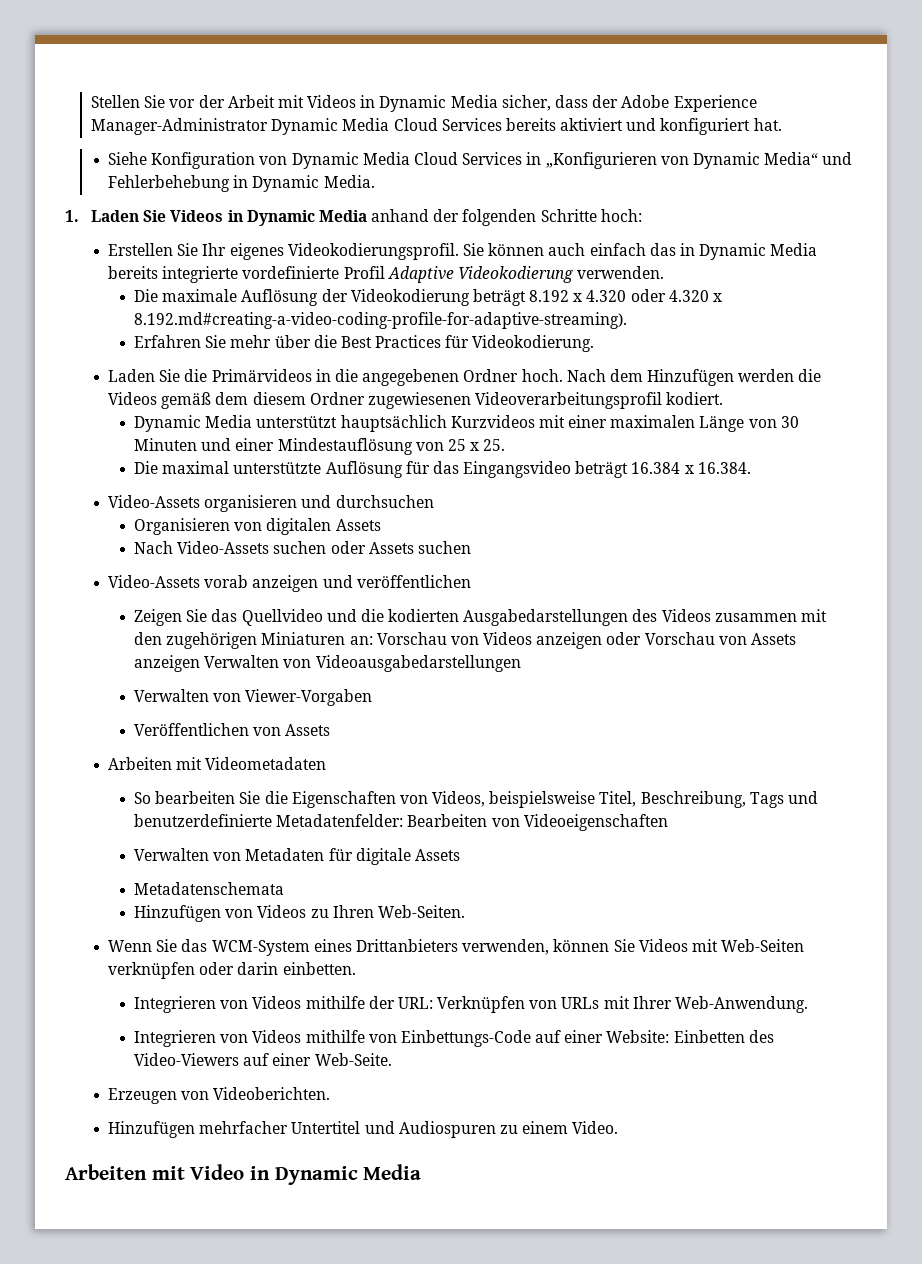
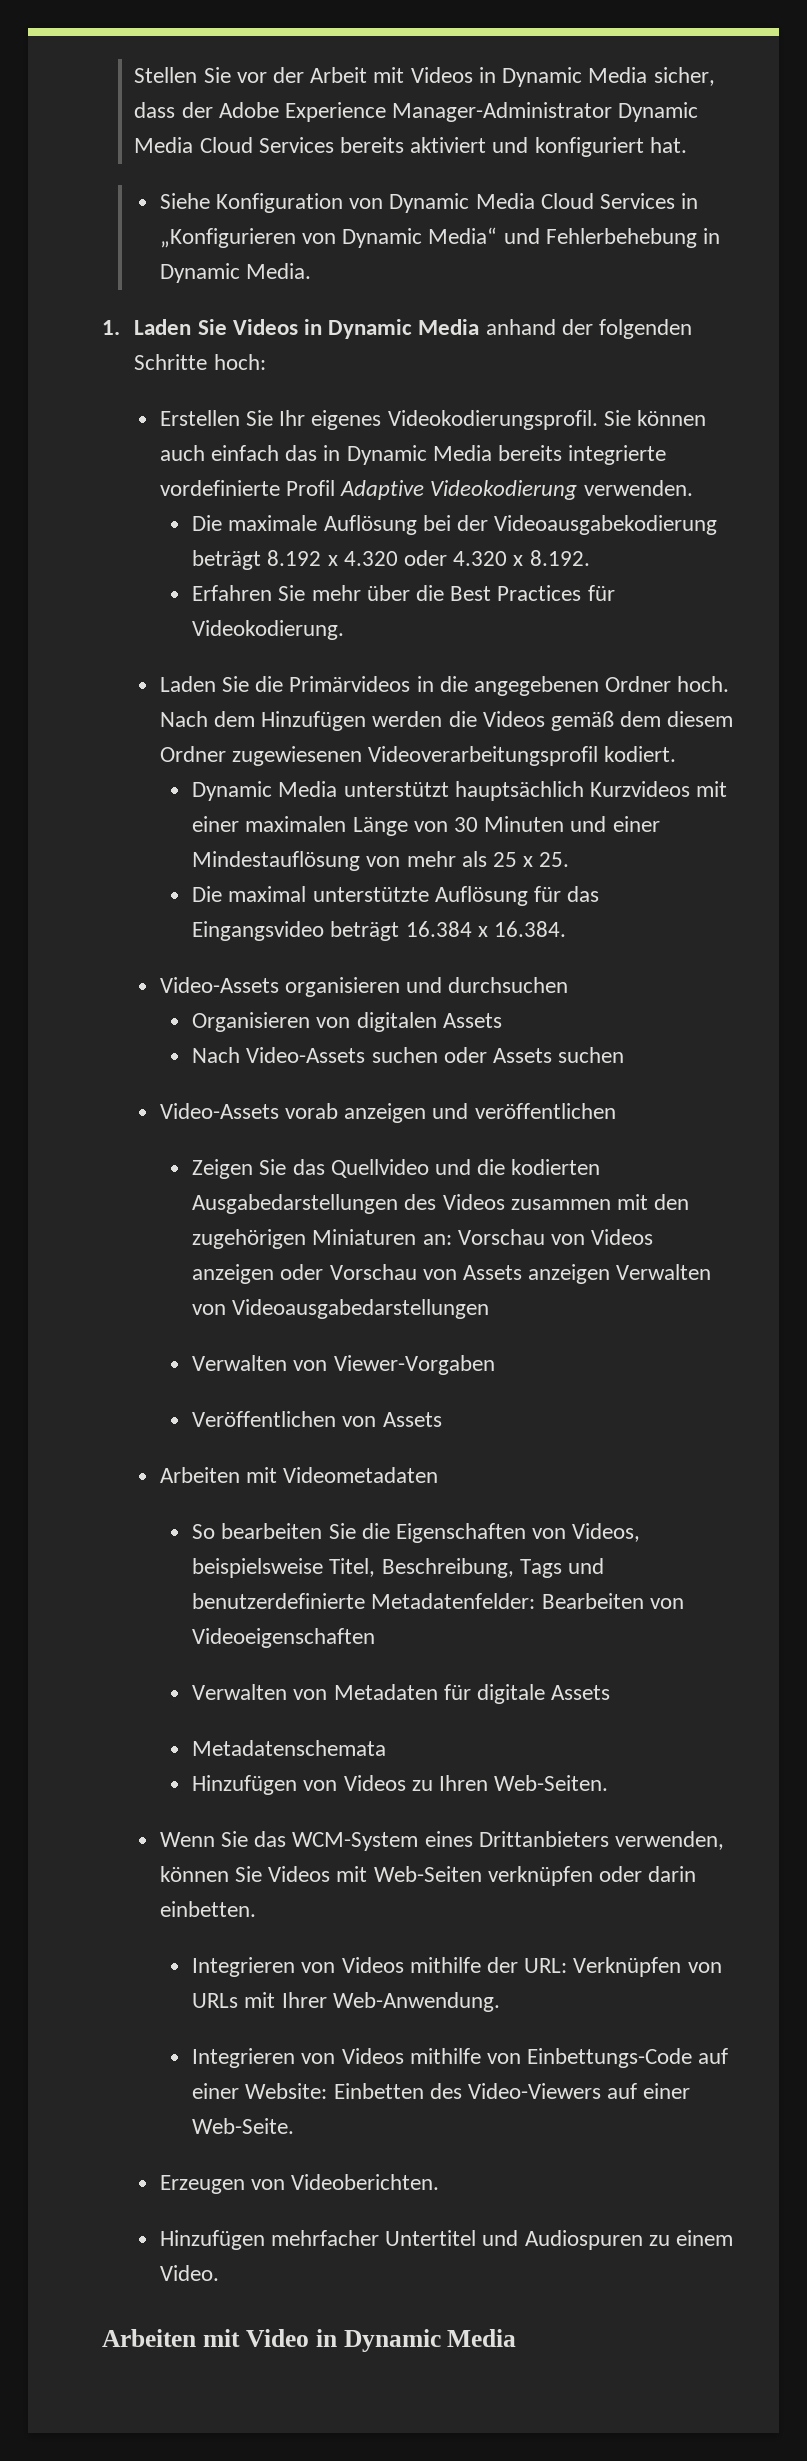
- Die maximale Auflösung der Videokodierung beträgt 8.192 x 4.320 oder 4.320 x 8.192.md#creating-a-video-coding-profile-for-adaptive-streaming).
+ Die maximale Auflösung bei der Videoausgabekodierung beträgt 8.192 x 4.320 oder 4.320 x 8.192.
- Dynamic Media unterstützt hauptsächlich Kurzvideos mit einer maximalen Länge von 30 Minuten und einer Mindestauflösung von 25 x 25.
+ Dynamic Media unterstützt hauptsächlich Kurzvideos mit einer maximalen Länge von 30 Minuten und einer Mindestauflösung von mehr als 25 x 25.

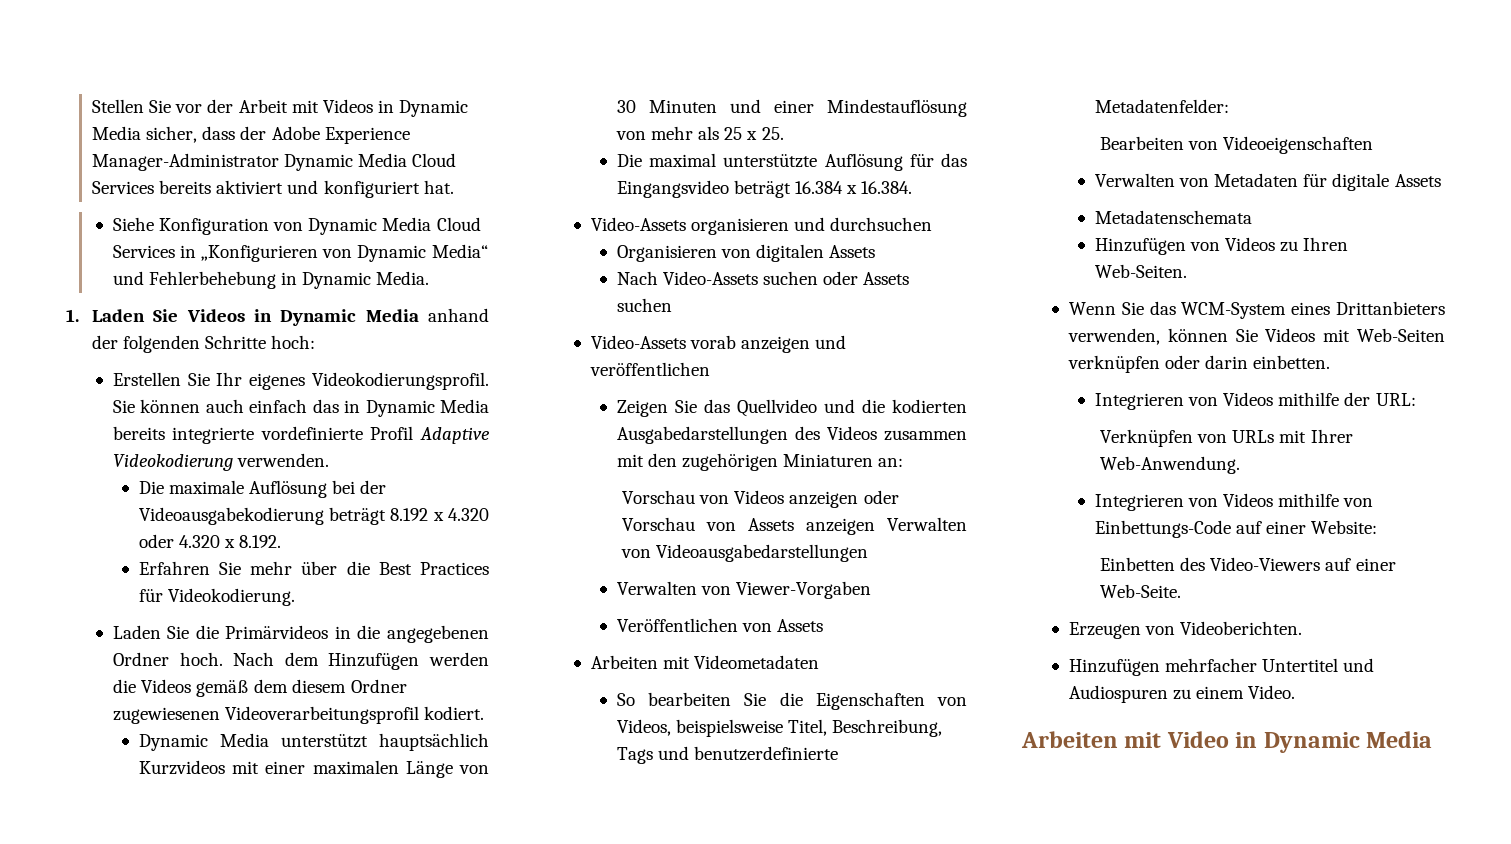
- Zeigen Sie das Quellvideo und die kodierten Ausgabedarstellungen des Videos zusammen mit den zugehörigen Miniaturen an: Vorschau von Videos anzeigen oder Vorschau von Assets anzeigen Verwalten von Videoausgabedarstellungen
+ Zeigen Sie das Quellvideo und die kodierten Ausgabedarstellungen des Videos zusammen mit den zugehörigen Miniaturen an:
+ Vorschau von Videos anzeigen oder Vorschau von Assets anzeigen Verwalten von Videoausgabedarstellungen
- So bearbeiten Sie die Eigenschaften von Videos, beispielsweise Titel, Beschreibung, Tags und benutzerdefinierte Metadatenfelder: Bearbeiten von Videoeigenschaften
+ So bearbeiten Sie die Eigenschaften von Videos, beispielsweise Titel, Beschreibung, Tags und benutzerdefinierte Metadatenfelder:
+ Bearbeiten von Videoeigenschaften
- Integrieren von Videos mithilfe der URL: Verknüpfen von URLs mit Ihrer Web-Anwendung.
+ Integrieren von Videos mithilfe der URL:
+ Verknüpfen von URLs mit Ihrer Web-Anwendung.
- Integrieren von Videos mithilfe von Einbettungs-Code auf einer Website: Einbetten des Video-Viewers auf einer Web-Seite.
+ Integrieren von Videos mithilfe von Einbettungs-Code auf einer Website:
+ Einbetten des Video-Viewers auf einer Web-Seite.

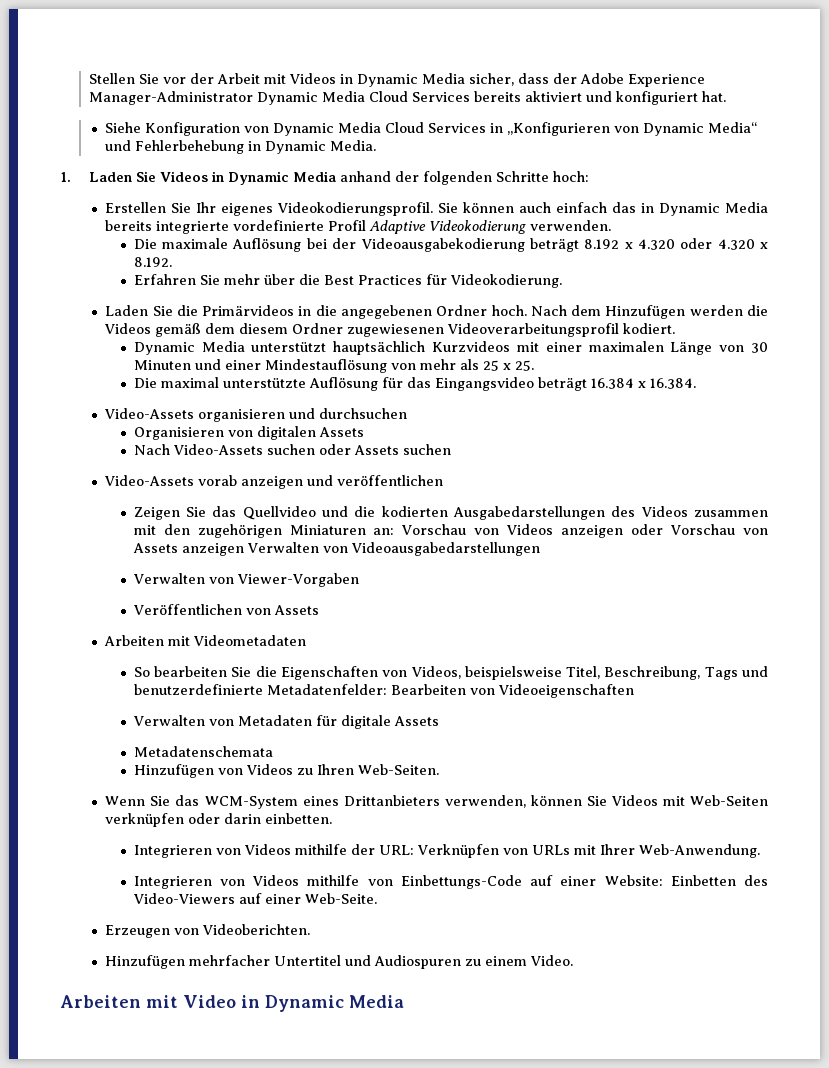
- Zeigen Sie das Quellvideo und die kodierten Ausgabedarstellungen des Videos zusammen mit den zugehörigen Miniaturen an:
- Vorschau von Videos anzeigen oder Vorschau von Assets anzeigen Verwalten von Videoausgabedarstellungen
+ Zeigen Sie das Quellvideo und die kodierten Ausgabedarstellungen des Videos zusammen mit den zugehörigen Miniaturen an: Vorschau von Videos anzeigen oder Vorschau von Assets anzeigen Verwalten von Videoausgabedarstellungen
- So bearbeiten Sie die Eigenschaften von Videos, beispielsweise Titel, Beschreibung, Tags und benutzerdefinierte Metadatenfelder:
- Bearbeiten von Videoeigenschaften
+ So bearbeiten Sie die Eigenschaften von Videos, beispielsweise Titel, Beschreibung, Tags und benutzerdefinierte Metadatenfelder: Bearbeiten von Videoeigenschaften
- Integrieren von Videos mithilfe der URL:
- Verknüpfen von URLs mit Ihrer Web-Anwendung.
+ Integrieren von Videos mithilfe der URL: Verknüpfen von URLs mit Ihrer Web-Anwendung.
- Integrieren von Videos mithilfe von Einbettungs-Code auf einer Website:
- Einbetten des Video-Viewers auf einer Web-Seite.
+ Integrieren von Videos mithilfe von Einbettungs-Code auf einer Website: Einbetten des Video-Viewers auf einer Web-Seite.

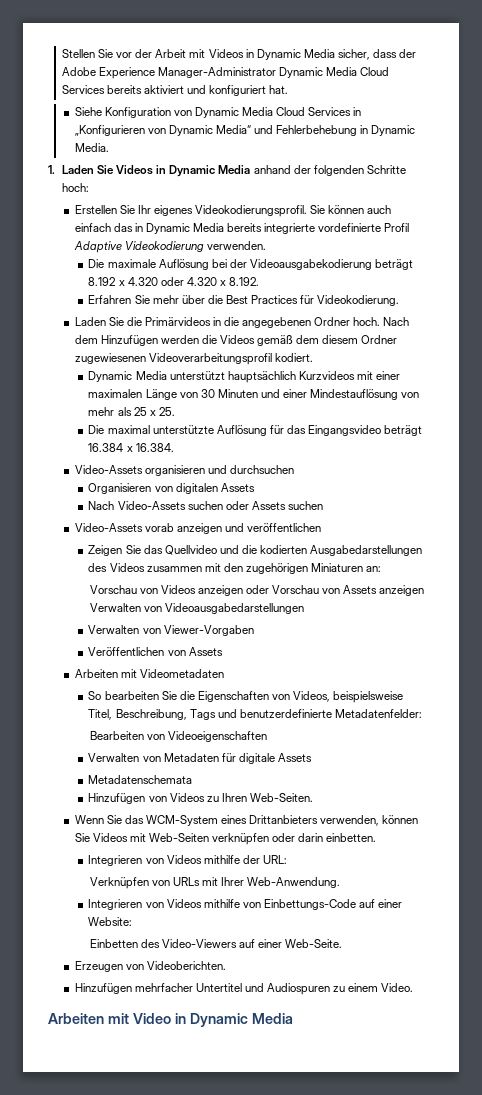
- Zeigen Sie das Quellvideo und die kodierten Ausgabedarstellungen des Videos zusammen mit den zugehörigen Miniaturen an: Vorschau von Videos anzeigen oder Vorschau von Assets anzeigen Verwalten von Videoausgabedarstellungen
+ Zeigen Sie das Quellvideo und die kodierten Ausgabedarstellungen des Videos zusammen mit den zugehörigen Miniaturen an:
+ Vorschau von Videos anzeigen oder Vorschau von Assets anzeigen Verwalten von Videoausgabedarstellungen
- So bearbeiten Sie die Eigenschaften von Videos, beispielsweise Titel, Beschreibung, Tags und benutzerdefinierte Metadatenfelder: Bearbeiten von Videoeigenschaften
+ So bearbeiten Sie die Eigenschaften von Videos, beispielsweise Titel, Beschreibung, Tags und benutzerdefinierte Metadatenfelder:
+ Bearbeiten von Videoeigenschaften
- Integrieren von Videos mithilfe der URL: Verknüpfen von URLs mit Ihrer Web-Anwendung.
+ Integrieren von Videos mithilfe der URL:
+ Verknüpfen von URLs mit Ihrer Web-Anwendung.
- Integrieren von Videos mithilfe von Einbettungs-Code auf einer Website: Einbetten des Video-Viewers auf einer Web-Seite.
+ Integrieren von Videos mithilfe von Einbettungs-Code auf einer Website:
+ Einbetten des Video-Viewers auf einer Web-Seite.

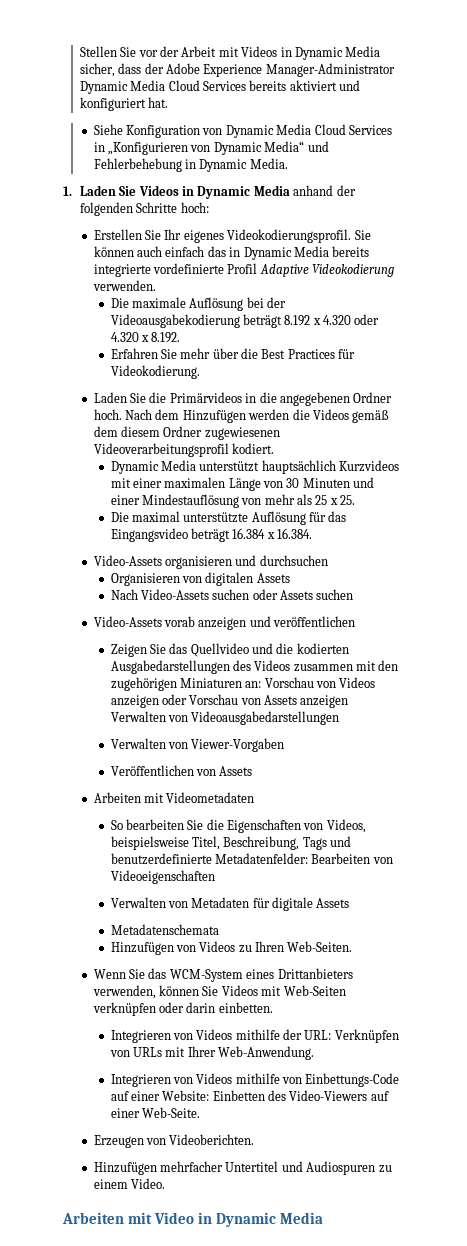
- Zeigen Sie das Quellvideo und die kodierten Ausgabedarstellungen des Videos zusammen mit den zugehörigen Miniaturen an:
- Vorschau von Videos anzeigen oder Vorschau von Assets anzeigen Verwalten von Videoausgabedarstellungen
+ Zeigen Sie das Quellvideo und die kodierten Ausgabedarstellungen des Videos zusammen mit den zugehörigen Miniaturen an: Vorschau von Videos anzeigen oder Vorschau von Assets anzeigen Verwalten von Videoausgabedarstellungen
- So bearbeiten Sie die Eigenschaften von Videos, beispielsweise Titel, Beschreibung, Tags und benutzerdefinierte Metadatenfelder:
- Bearbeiten von Videoeigenschaften
+ So bearbeiten Sie die Eigenschaften von Videos, beispielsweise Titel, Beschreibung, Tags und benutzerdefinierte Metadatenfelder: Bearbeiten von Videoeigenschaften
- Integrieren von Videos mithilfe der URL:
- Verknüpfen von URLs mit Ihrer Web-Anwendung.
+ Integrieren von Videos mithilfe der URL: Verknüpfen von URLs mit Ihrer Web-Anwendung.
- Integrieren von Videos mithilfe von Einbettungs-Code auf einer Website:
- Einbetten des Video-Viewers auf einer Web-Seite.
+ Integrieren von Videos mithilfe von Einbettungs-Code auf einer Website: Einbetten des Video-Viewers auf einer Web-Seite.

